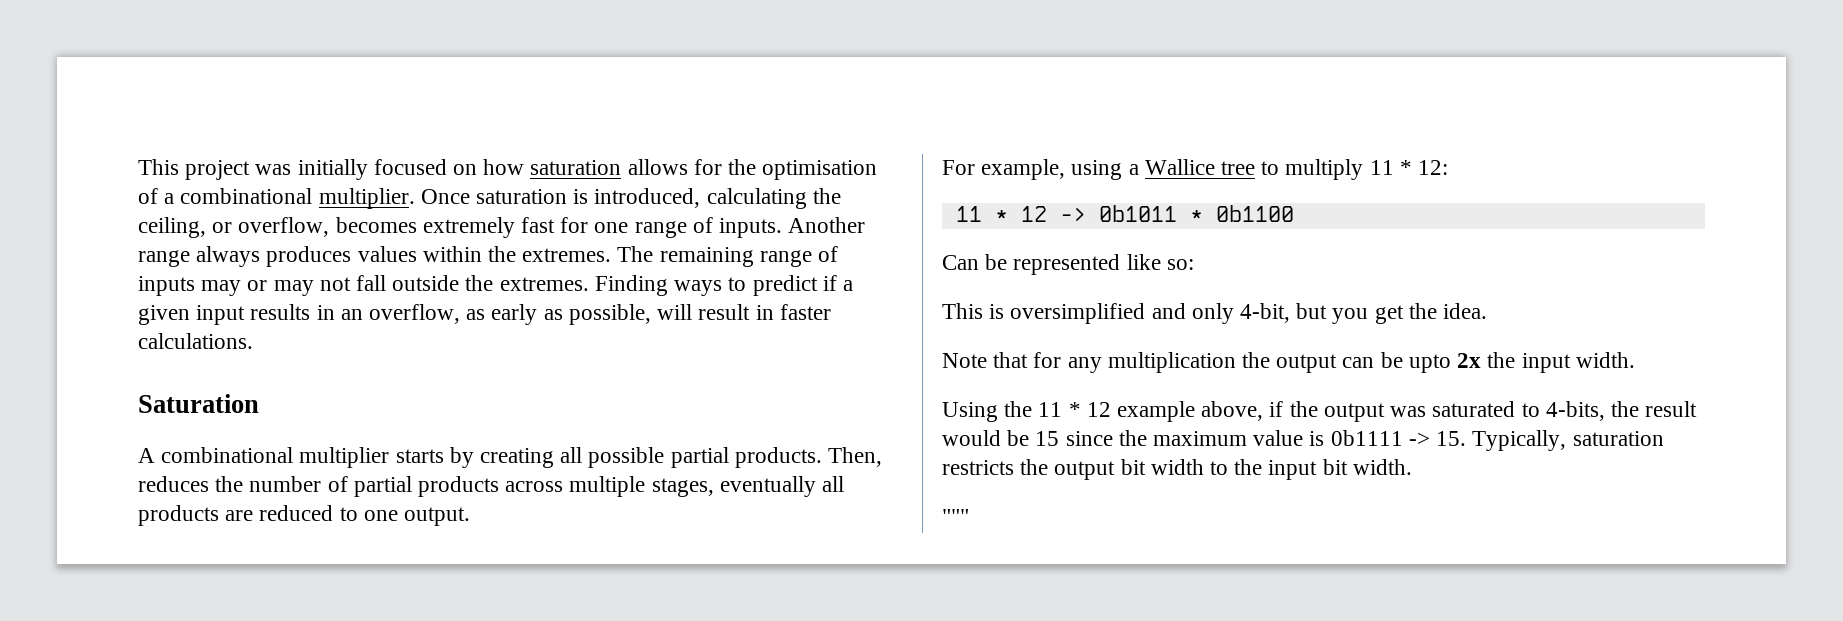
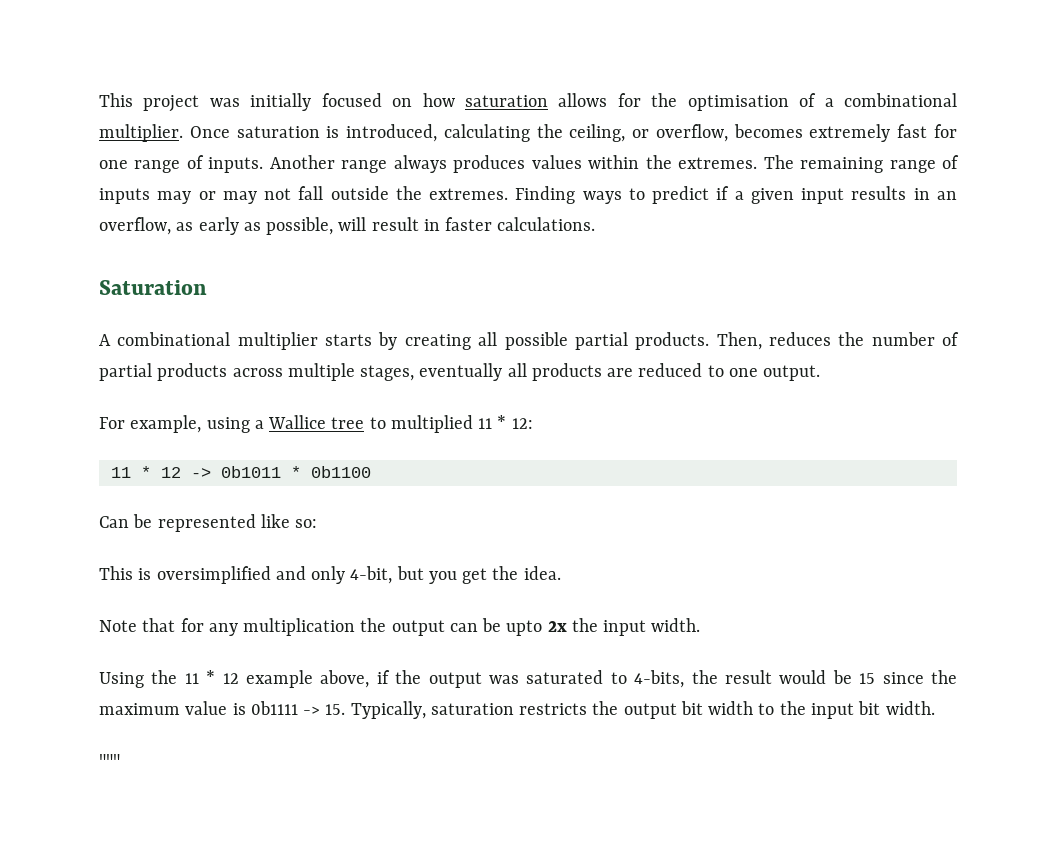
- For example, using a Wallice tree to multiply 11 * 12:
+ For example, using a Wallice tree to multiplied 11 * 12:

